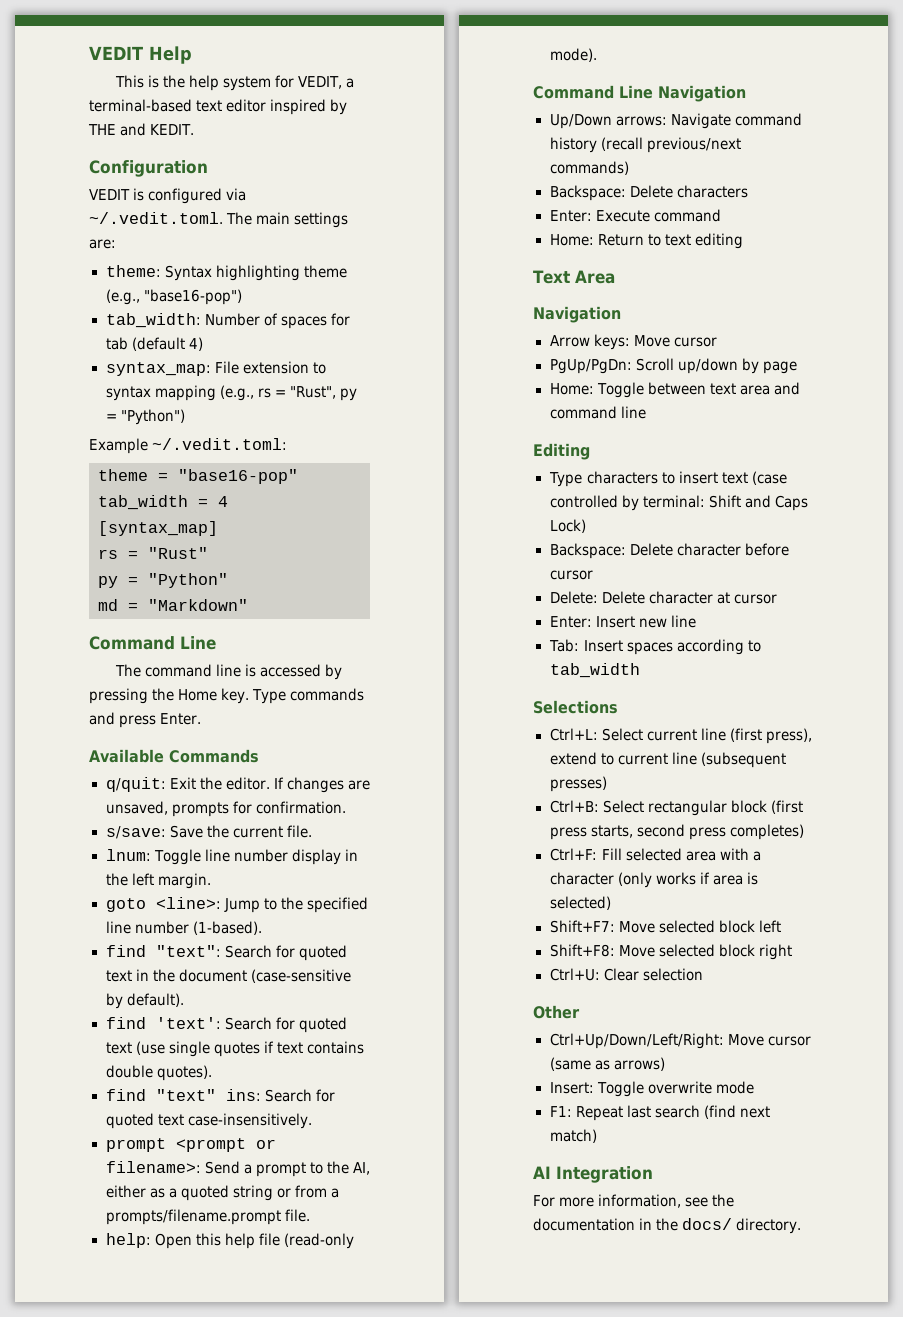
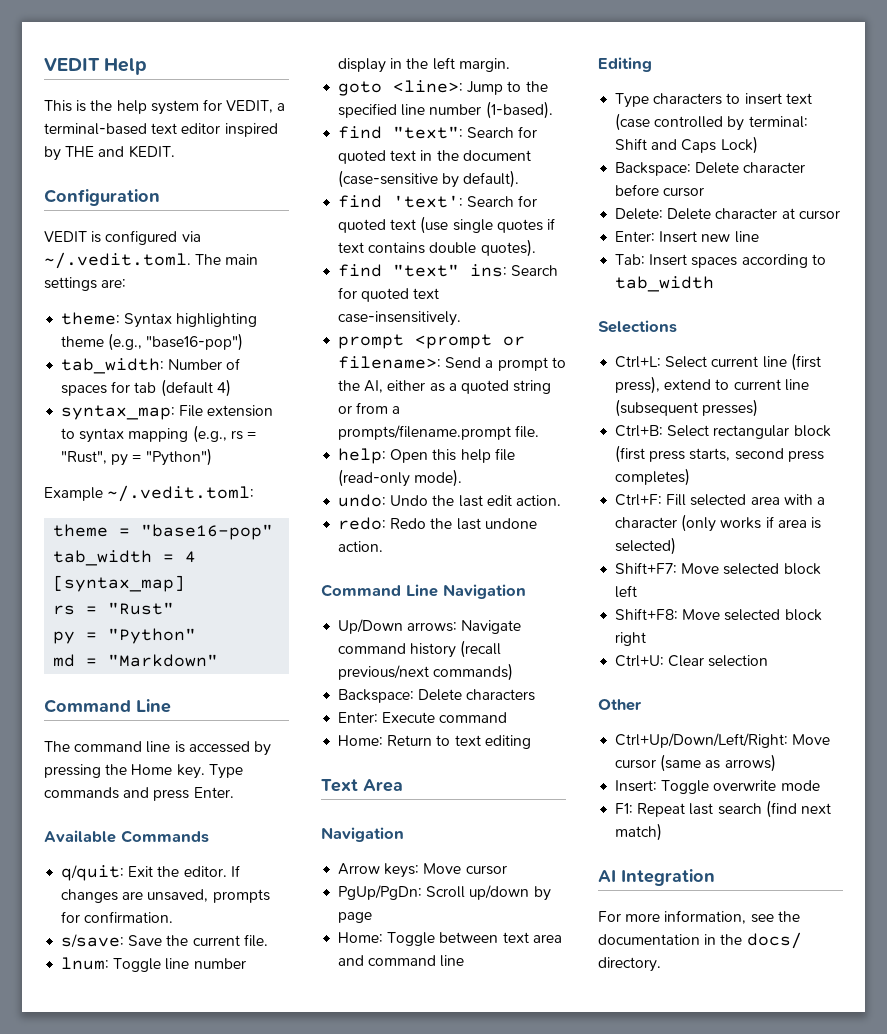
+ undo: Undo the last edit action.
+ redo: Redo the last undone action.

